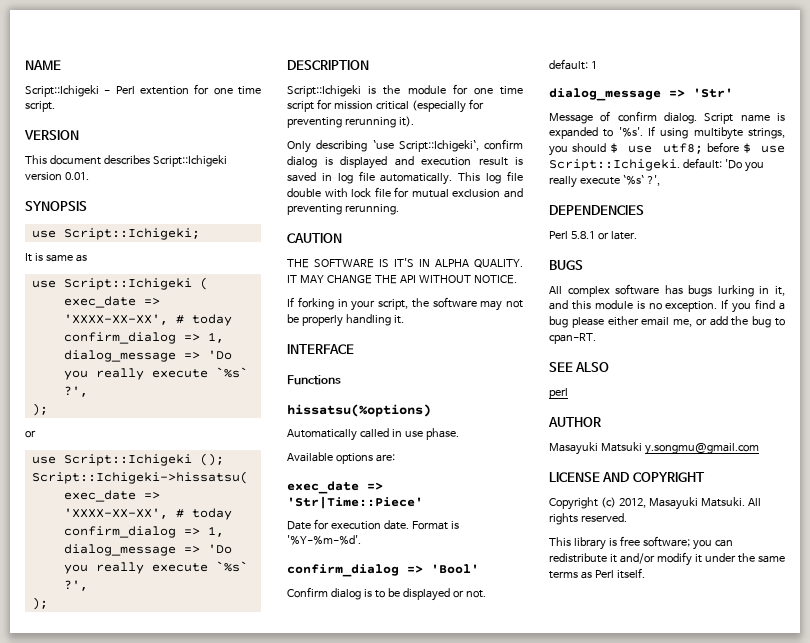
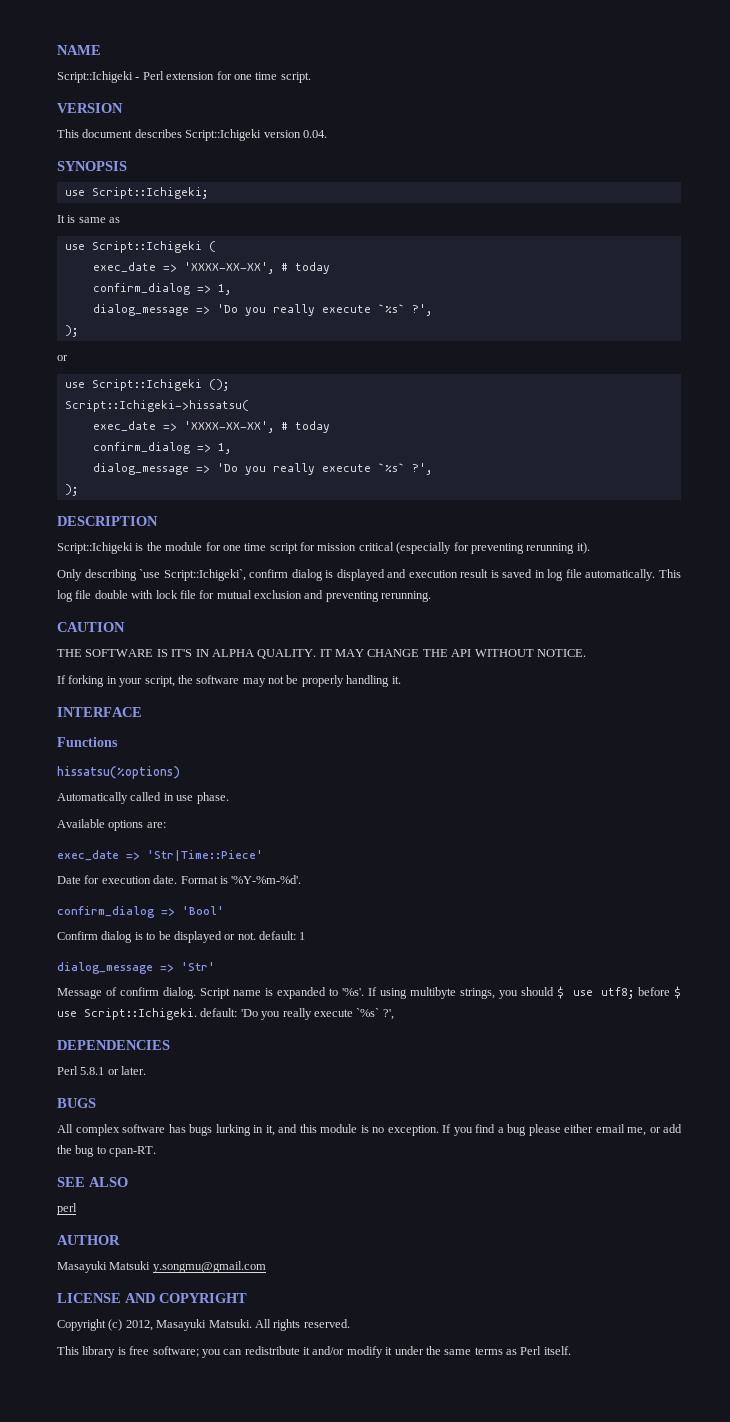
- Script::Ichigeki - Perl extention for one time script.
+ Script::Ichigeki - Perl extension for one time script.
- This document describes Script::Ichigeki version 0.01.
+ This document describes Script::Ichigeki version 0.04.

